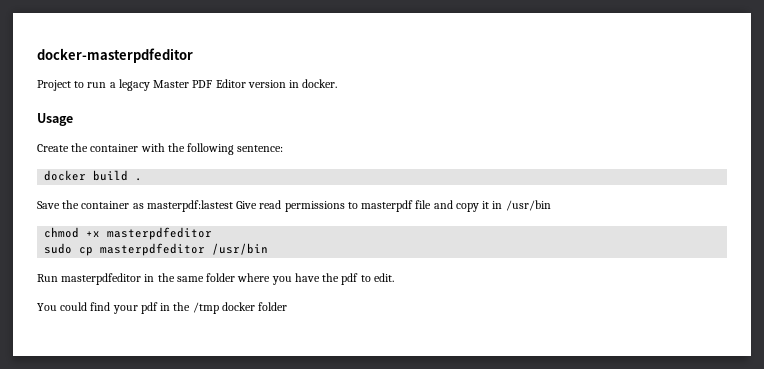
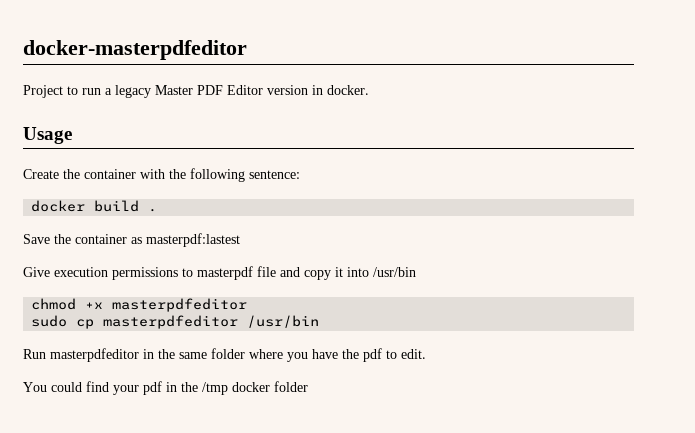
- Save the container as masterpdf:lastest Give read permissions to masterpdf file and copy it in /usr/bin
+ Save the container as masterpdf:lastest
+ Give execution permissions to masterpdf file and copy it into /usr/bin

